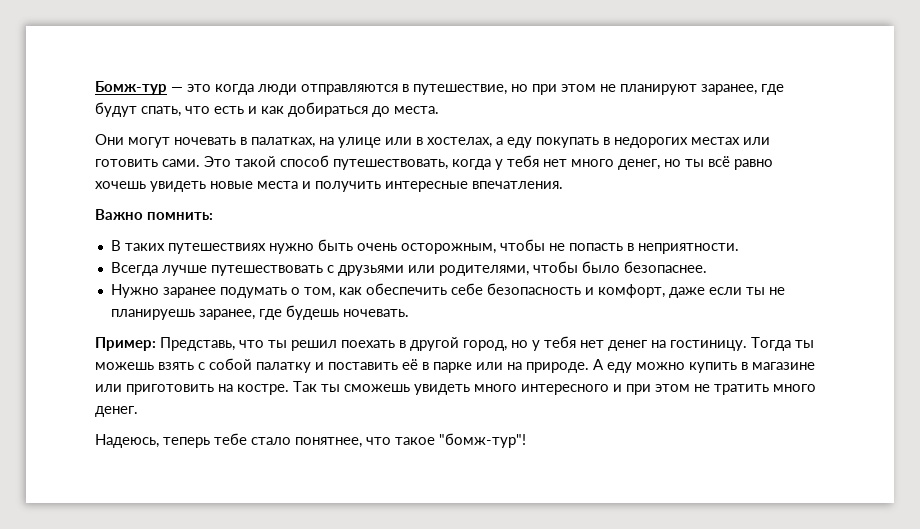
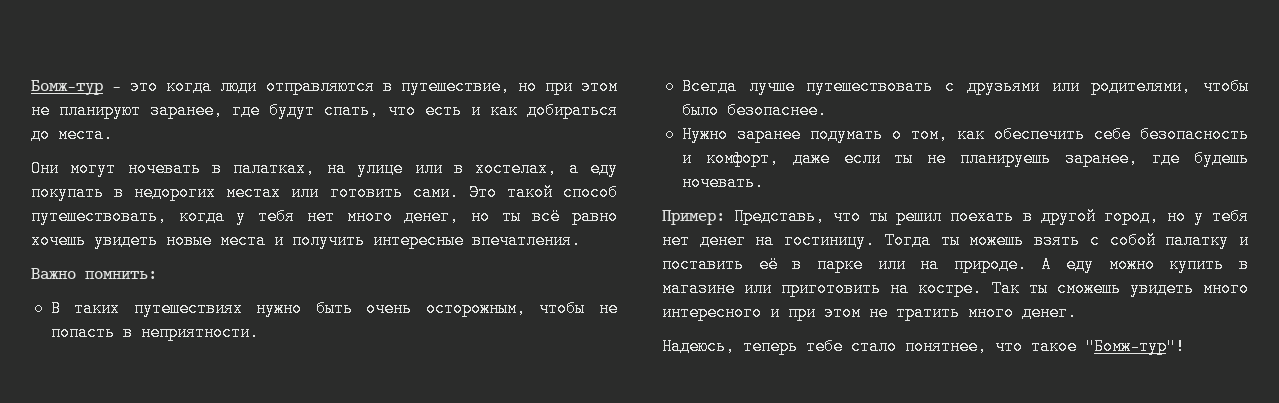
- Надеюсь, теперь тебе стало понятнее, что такое "бомж-тур"!
+ Надеюсь, теперь тебе стало понятнее, что такое "Бомж-тур"!

